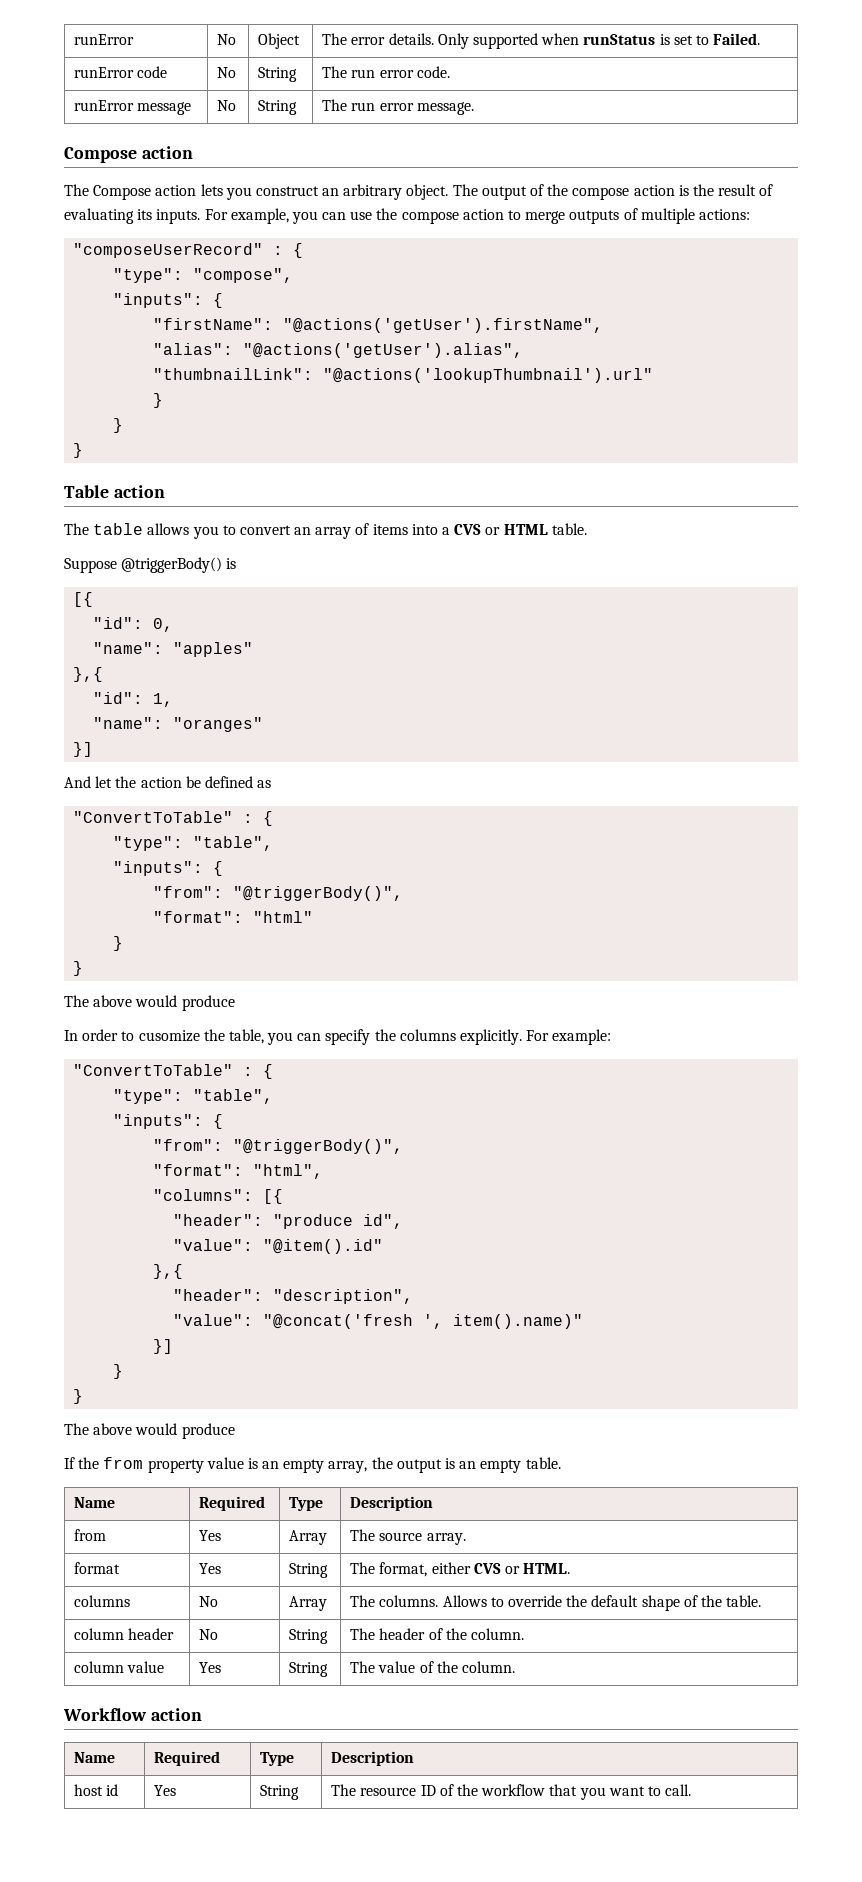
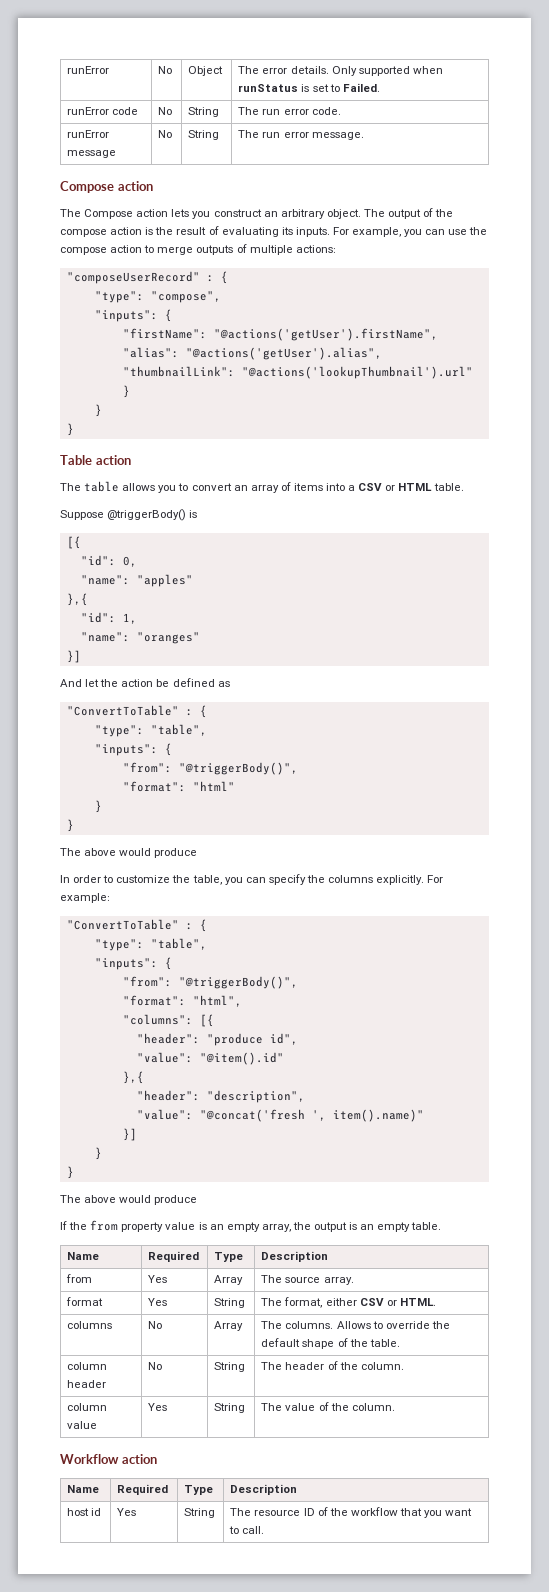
- The table allows you to convert an array of items into a CVS or HTML table.
+ The table allows you to convert an array of items into a CSV or HTML table.
- In order to cusomize the table, you can specify the columns explicitly.
+ In order to customize the table, you can specify the columns explicitly.
- format | Yes | String | The format, either CVS or HTML.
+ format | Yes | String | The format, either CSV or HTML.

